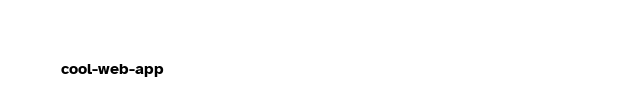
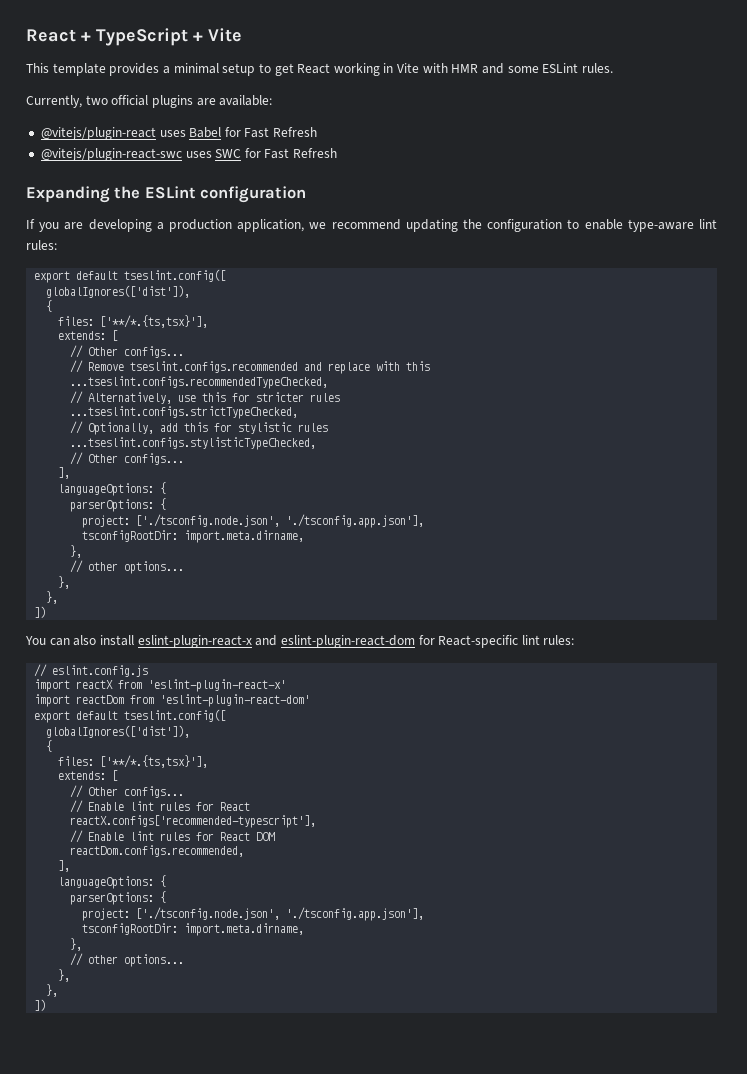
- cool-web-app
+ React + TypeScript + Vite
+ This template provides a minimal setup to get React working in Vite with HMR and some ESLint rules.
+ Currently, two official plugins are available:
+ @vitejs/plugin-react uses Babel for Fast Refresh
+ @vitejs/plugin-react-swc uses SWC for Fast Refresh
+ Expanding the ESLint configuration
+ If you are developing a production application, we recommend updating the configuration to enable type-aware lint rules:
+ export default tseslint.config([
+ globalIgnores(['dist']),
+ {
+ files: ['**/*.{ts,tsx}'],
+ extends: [
+ // Other configs...
+ // Remove tseslint.configs.recommended and replace with this
+ ...tseslint.configs.recommendedTypeChecked,
+ // Alternatively, use this for stricter rules
+ ...tseslint.configs.strictTypeChecked,
+ // Optionally, add this for stylistic rules
+ ...tseslint.configs.stylisticTypeChecked,
+ // Other configs...
+ ],
+ languageOptions: {
+ parserOptions: {
+ project: ['./tsconfig.node.json', './tsconfig.app.json'],
+ tsconfigRootDir: import.meta.dirname,
+ },
+ // other options...
+ },
+ },
+ ])
+ You can also install eslint-plugin-react-x and eslint-plugin-react-dom for React-specific lint rules:
+ // eslint.config.js
+ import reactX from 'eslint-plugin-react-x'
+ import reactDom from 'eslint-plugin-react-dom'
+ export default tseslint.config([
+ globalIgnores(['dist']),
+ {
+ files: ['**/*.{ts,tsx}'],
+ extends: [
+ // Other configs...
+ // Enable lint rules for React
+ reactX.configs['recommended-typescript'],
+ // Enable lint rules for React DOM
+ reactDom.configs.recommended,
+ ],
+ languageOptions: {
+ parserOptions: {
+ project: ['./tsconfig.node.json', './tsconfig.app.json'],
+ tsconfigRootDir: import.meta.dirname,
+ },
+ // other options...
+ },
+ },
+ ])

